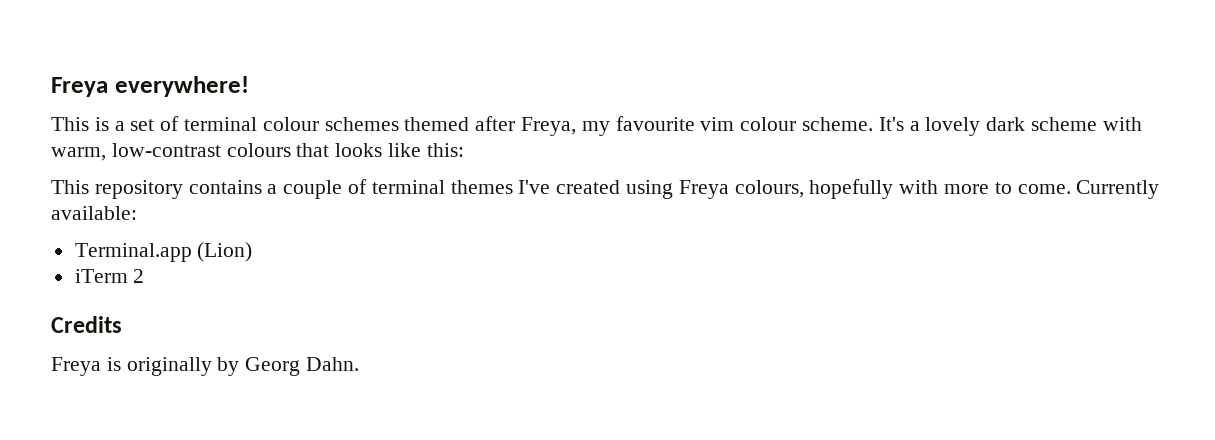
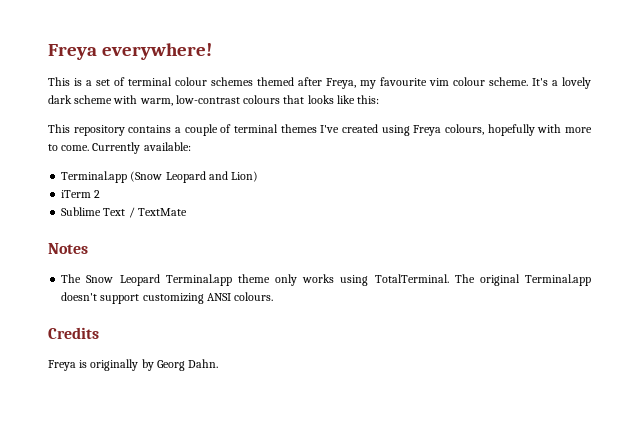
- Terminal.app (Lion)
+ Terminal.app (Snow Leopard and Lion)
  iTerm 2
+ Sublime Text / TextMate
+ Notes
+ The Snow Leopard Terminal.app theme only works using TotalTerminal. The original Terminal.app doesn't support customizing ANSI colours.

